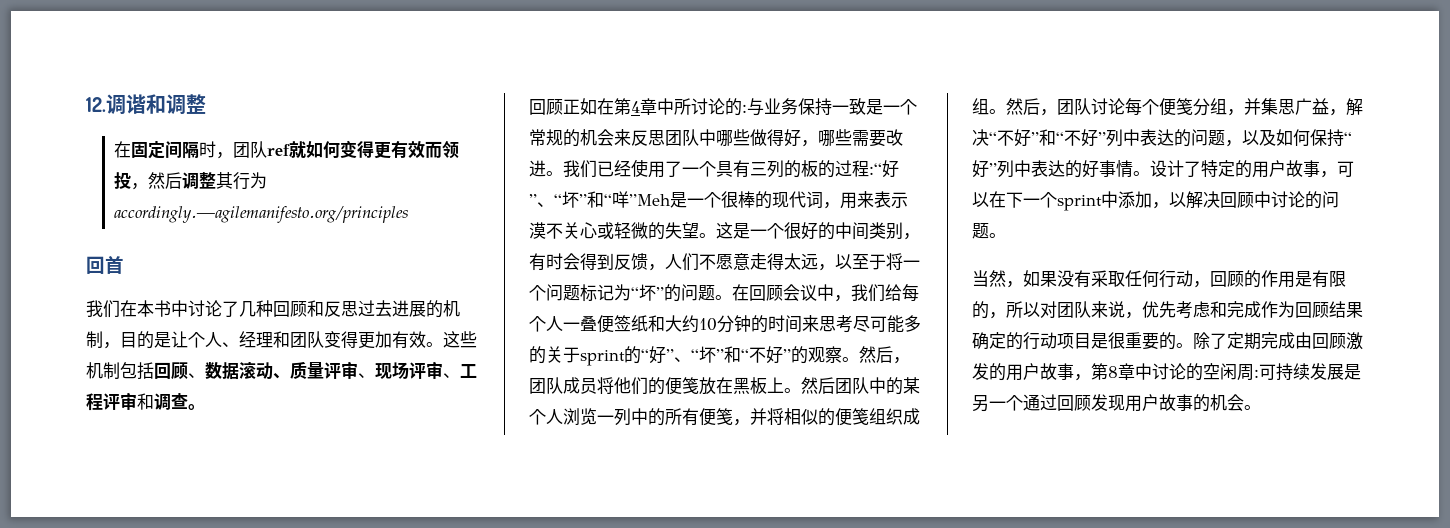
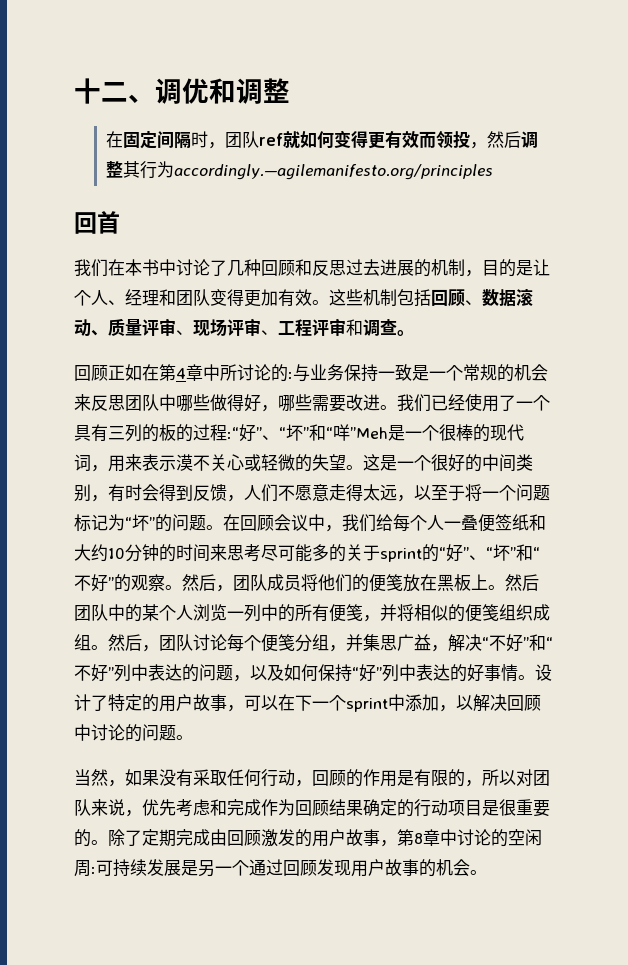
- 12.调谐和调整
+ 十二、调优和调整

